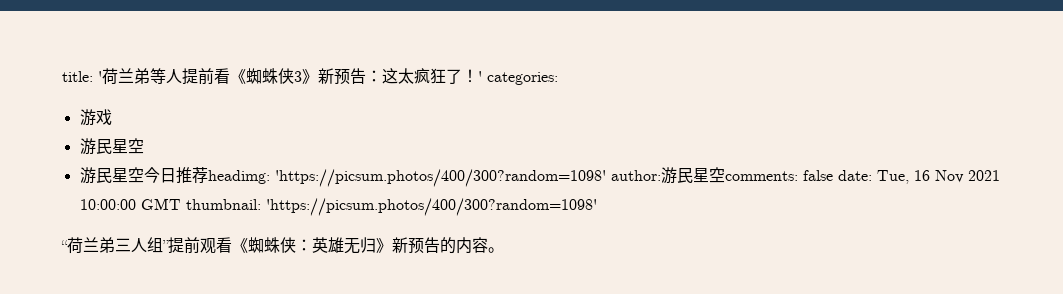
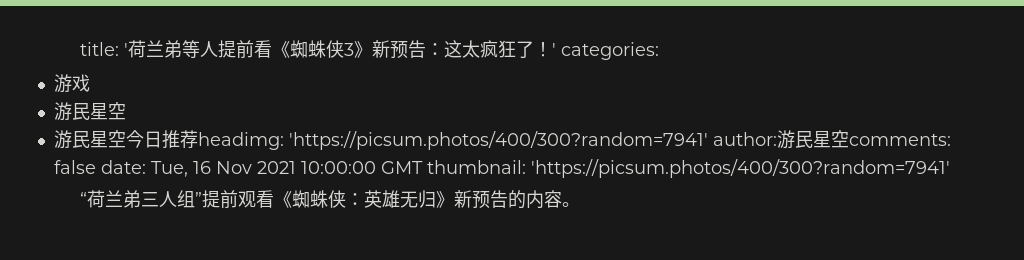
- 游民星空今日推荐headimg: 'https://picsum.photos/400/300?random=1098' author:游民星空comments: false date: Tue, 16 Nov 2021 10:00:00 GMT thumbnail: 'https://picsum.photos/400/300?random=1098'
+ 游民星空今日推荐headimg: 'https://picsum.photos/400/300?random=7941' author:游民星空comments: false date: Tue, 16 Nov 2021 10:00:00 GMT thumbnail: 'https://picsum.photos/400/300?random=7941'

